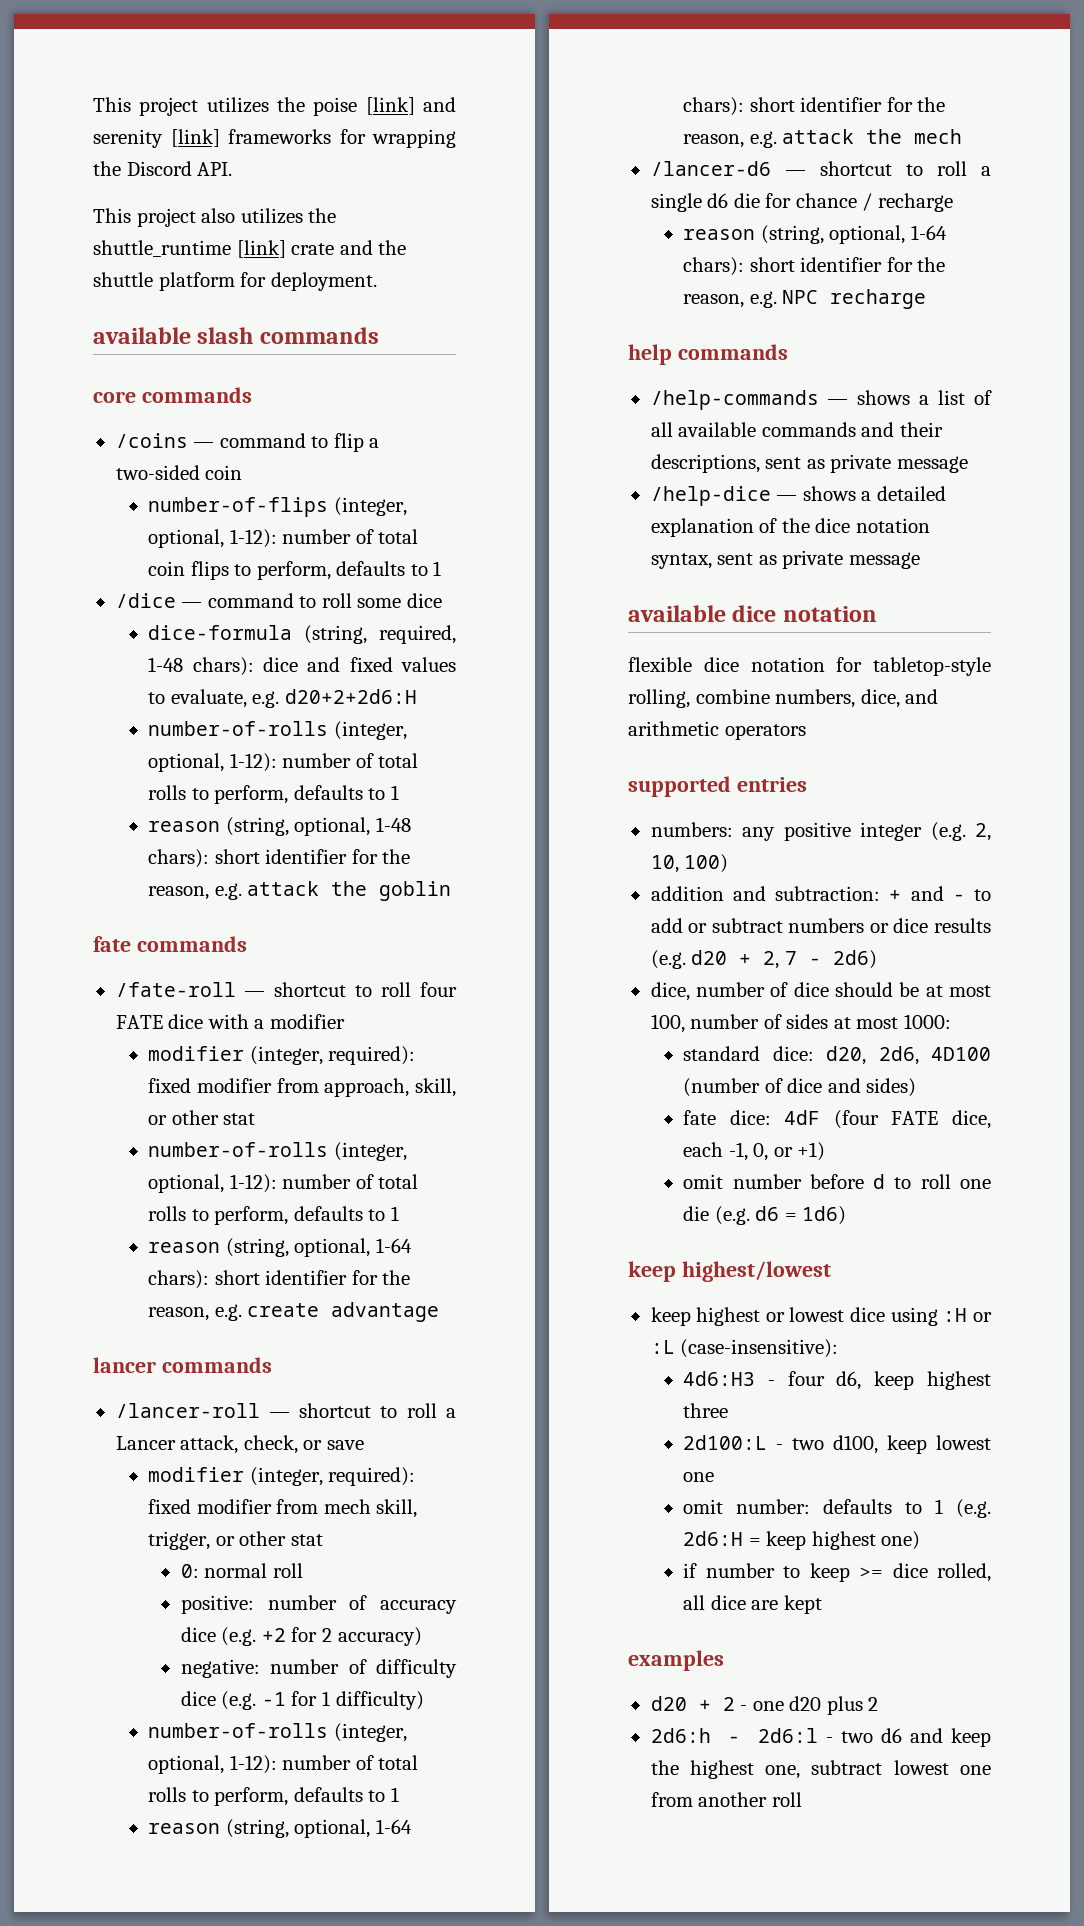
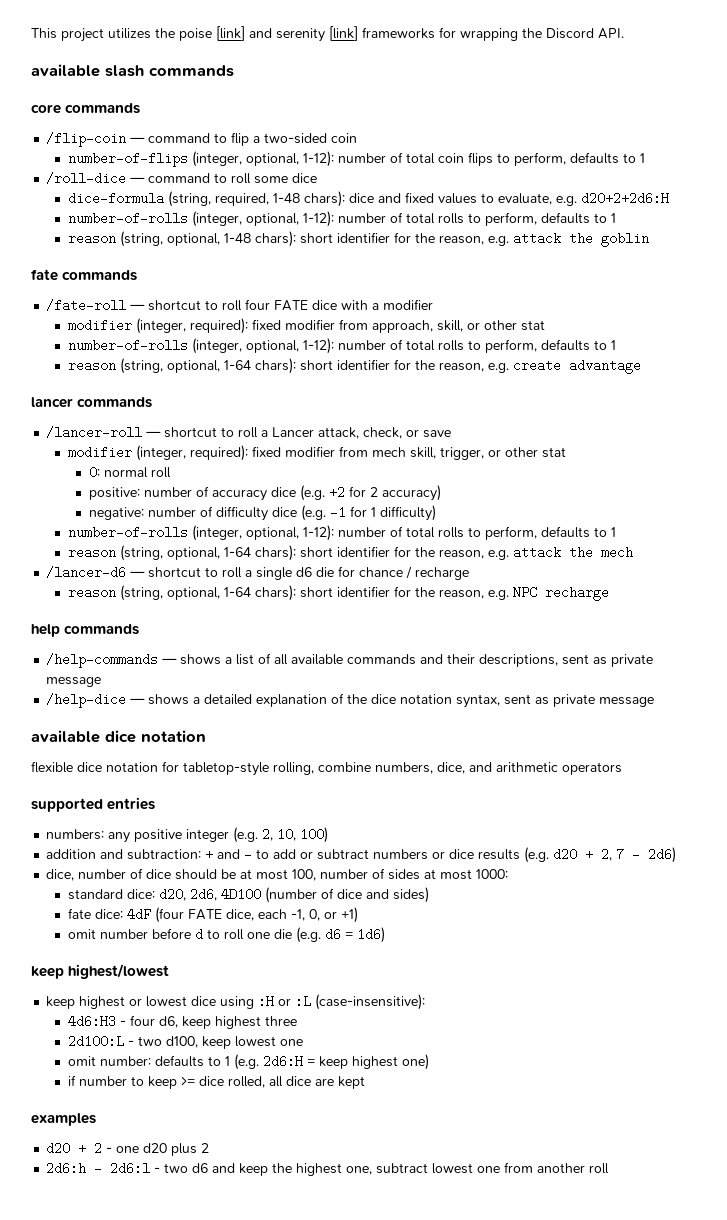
- This project also utilizes the shuttle_runtime [link] crate and the shuttle platform for deployment.
- /coins — command to flip a two-sided coin
+ /flip-coin — command to flip a two-sided coin
- /dice — command to roll some dice
+ /roll-dice — command to roll some dice

